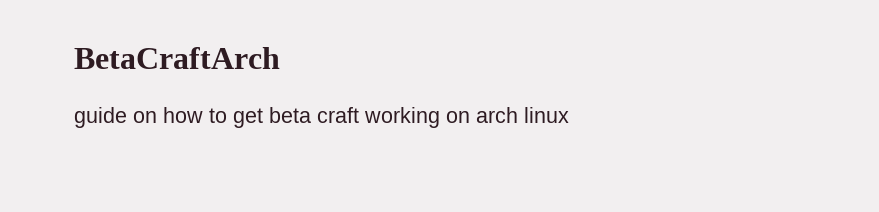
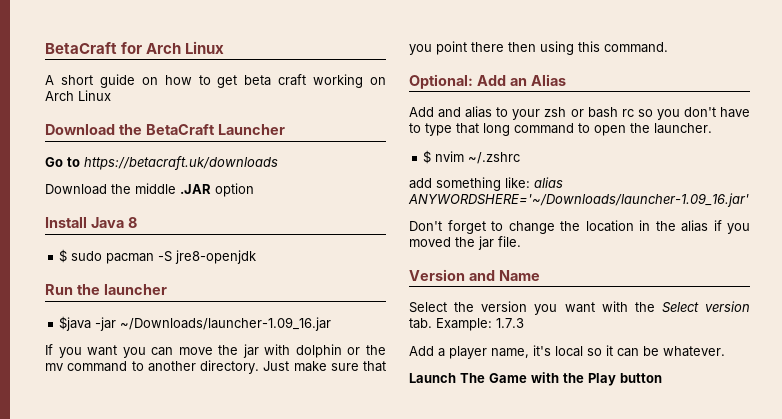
- BetaCraftArch
- guide on how to get beta craft working on arch linux
+ BetaCraft for Arch Linux
+ A short guide on how to get beta craft working on Arch Linux
+ Download the BetaCraft Launcher
+ Go to https://betacraft.uk/downloads
+ Download the middle .JAR option
+ Install Java 8
+ $ sudo pacman -S jre8-openjdk
+ Run the launcher
+ $java -jar ~/Downloads/launcher-1.09_16.jar
+ If you want you can move the jar with dolphin or the mv command to another directory. Just make sure that you point there then using this command.
+ Optional: Add an Alias
+ Add and alias to your zsh or bash rc so you don't have to type that long command to open the launcher.
+ $ nvim ~/.zshrc
+ add something like: alias ANYWORDSHERE='~/Downloads/launcher-1.09_16.jar'
+ Don't forget to change the location in the alias if you moved the jar file.
+ Version and Name
+ Select the version you want with the Select version tab. Example: 1.7.3
+ Add a player name, it's local so it can be whatever.
+ Launch The Game with the Play button

